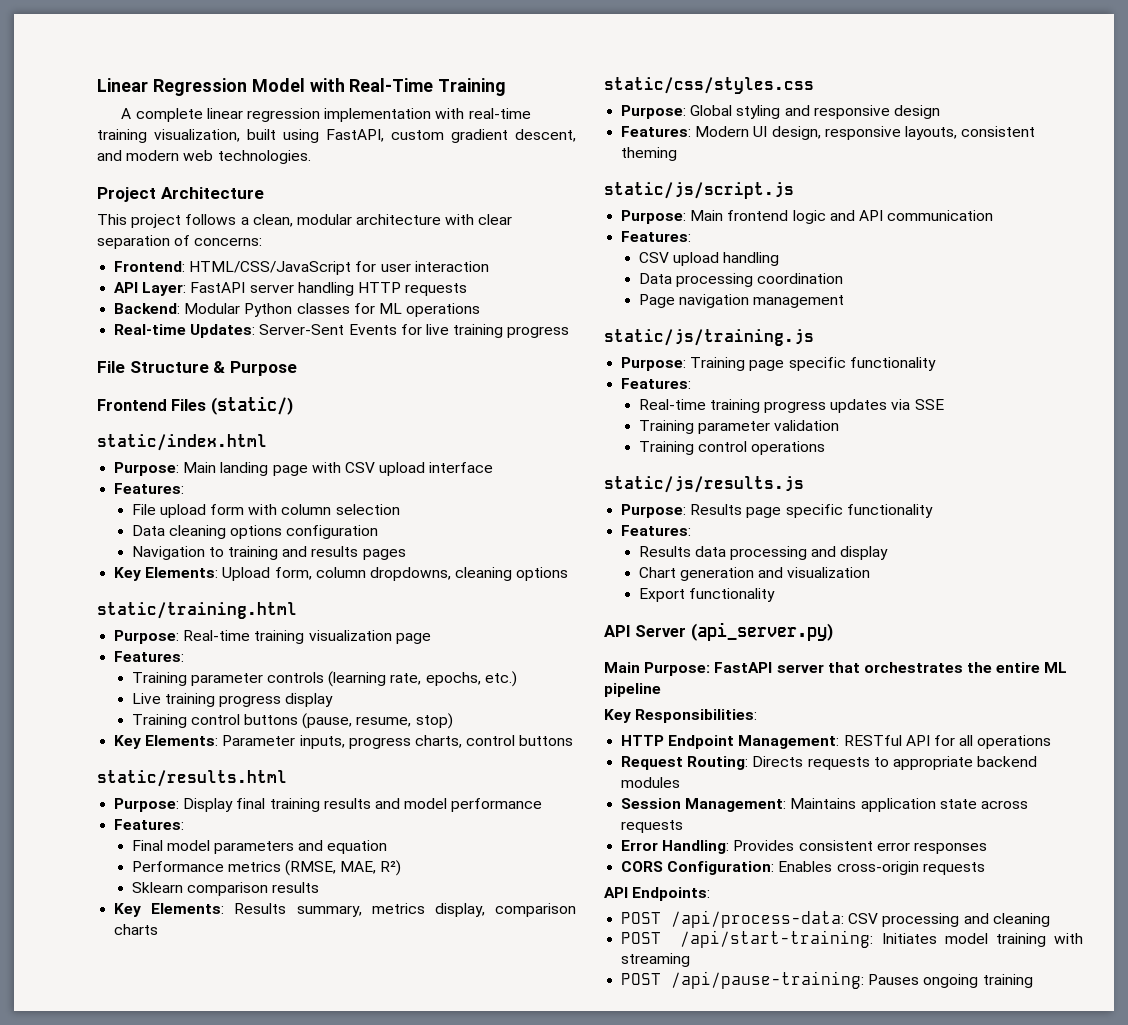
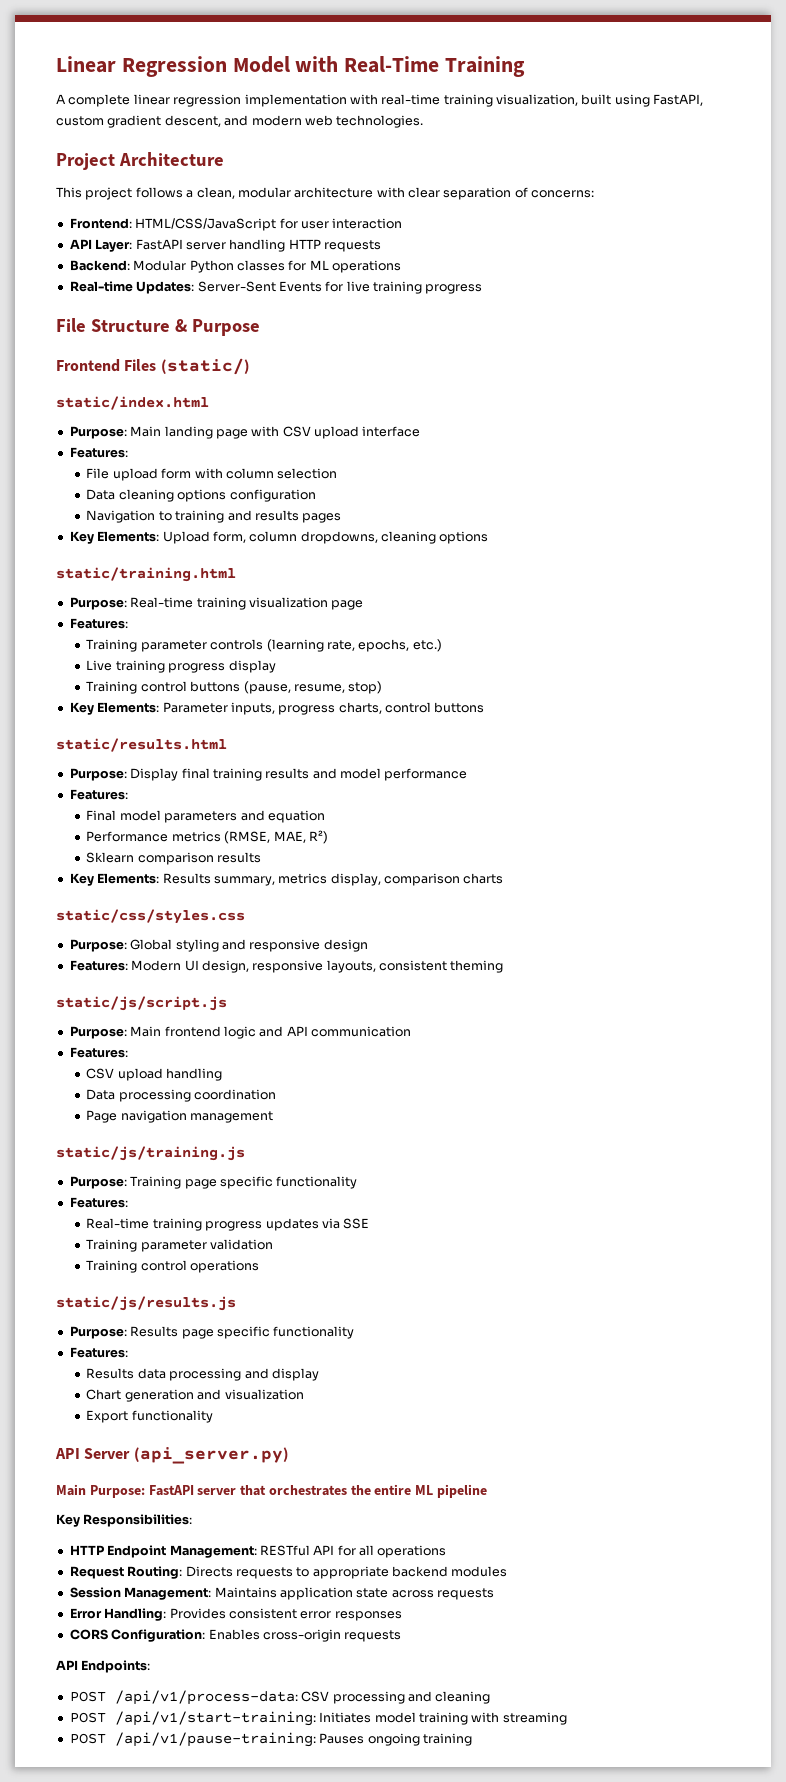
- POST /api/process-data: CSV processing and cleaning
+ POST /api/v1/process-data: CSV processing and cleaning
- POST /api/start-training: Initiates model training with streaming
+ POST /api/v1/start-training: Initiates model training with streaming
- POST /api/pause-training: Pauses ongoing training
+ POST /api/v1/pause-training: Pauses ongoing training

